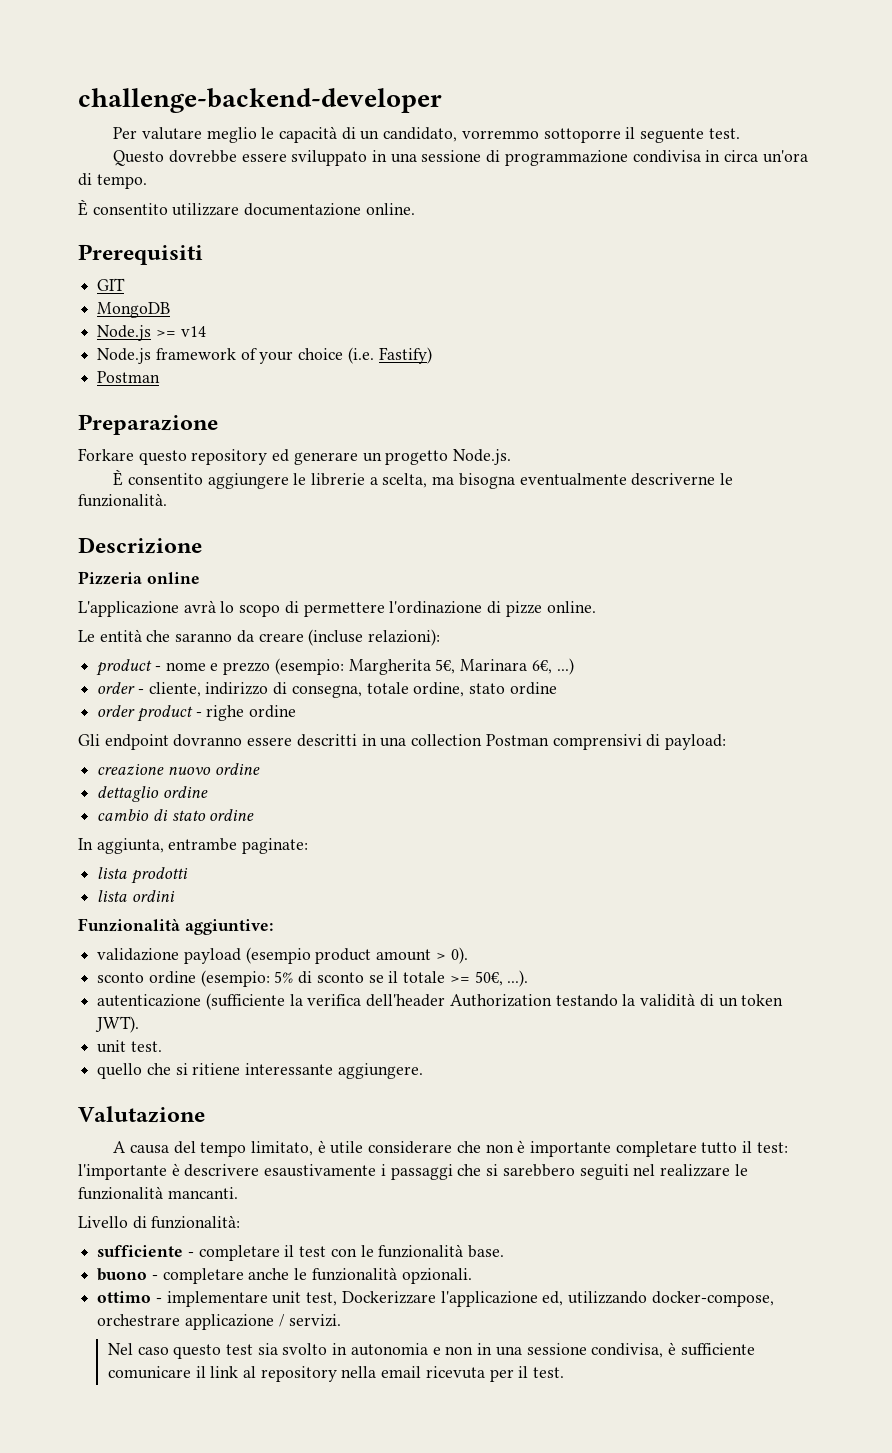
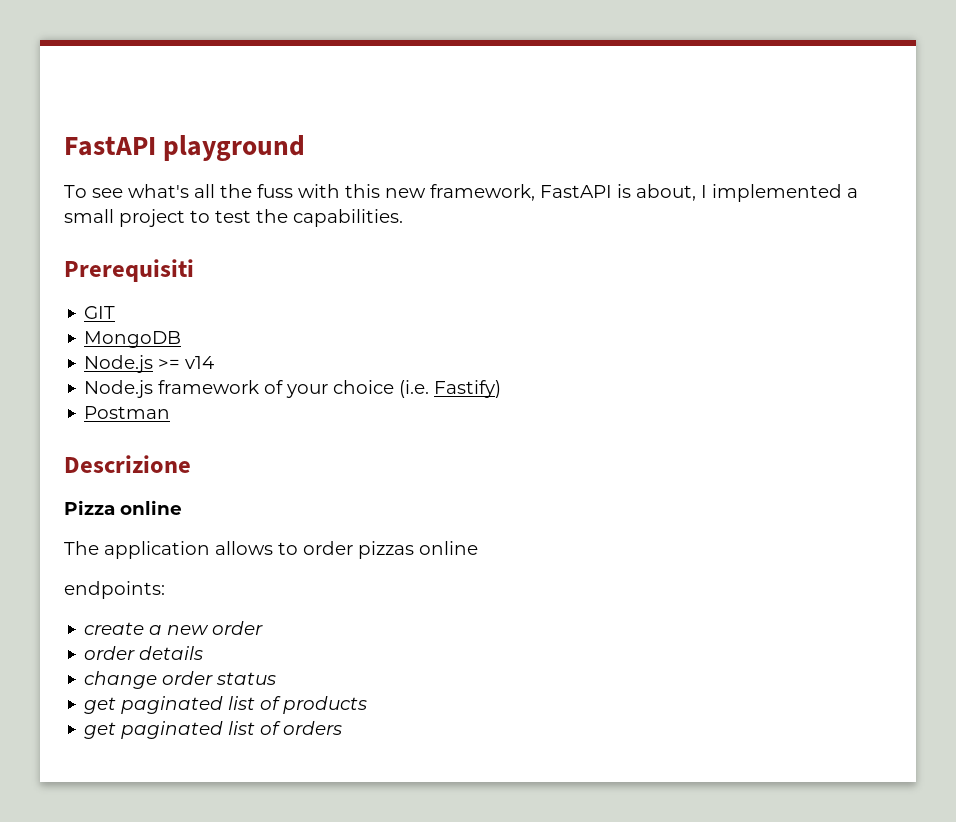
- challenge-backend-developer
- Per valutare meglio le capacità di un candidato, vorremmo sottoporre il seguente test.
- Questo dovrebbe essere sviluppato in una sessione di programmazione condivisa in circa un'ora di tempo.
- È consentito utilizzare documentazione online.
+ FastAPI playground
+ To see what's all the fuss with this new framework, FastAPI is about, I implemented a small project to test the capabilities.
- Preparazione
- Forkare questo repository ed generare un progetto Node.js.
- È consentito aggiungere le librerie a scelta, ma bisogna eventualmente descriverne le funzionalità.
- Pizzeria online
- L'applicazione avrà lo scopo di permettere l'ordinazione di pizze online.
- Le entità che saranno da creare (incluse relazioni):
- product - nome e prezzo (esempio: Margherita 5€, Marinara 6€, ...)
- order - cliente, indirizzo di consegna, totale ordine, stato ordine
- order product - righe ordine
- Gli endpoint dovranno essere descritti in una collection Postman comprensivi di payload:
- creazione nuovo ordine
- dettaglio ordine
- cambio di stato ordine
- In aggiunta, entrambe paginate:
- lista prodotti
- lista ordini
- Funzionalità aggiuntive:
- validazione payload (esempio product amount > 0).
- sconto ordine (esempio: 5% di sconto se il totale >= 50€, ...).
- autenticazione (sufficiente la verifica dell'header Authorization testando la validità di un token JWT).
- unit test.
- quello che si ritiene interessante aggiungere.
- Valutazione
- A causa del tempo limitato, è utile considerare che non è importante completare tutto il test: l'importante è descrivere esaustivamente i passaggi che si sarebbero seguiti nel realizzare le funzionalità mancanti.
- Livello di funzionalità:
- sufficiente - completare il test con le funzionalità base.
- buono - completare anche le funzionalità opzionali.
- ottimo - implementare unit test, Dockerizzare l'applicazione ed, utilizzando docker-compose, orchestrare applicazione / servizi.
- Nel caso questo test sia svolto in autonomia e non in una sessione condivisa, è sufficiente comunicare il link al repository nella email ricevuta per il test.
+ Pizza online
+ The application allows to order pizzas online
+ endpoints:
+ create a new order
+ order details
+ change order status
+ get paginated list of products
+ get paginated list of orders

